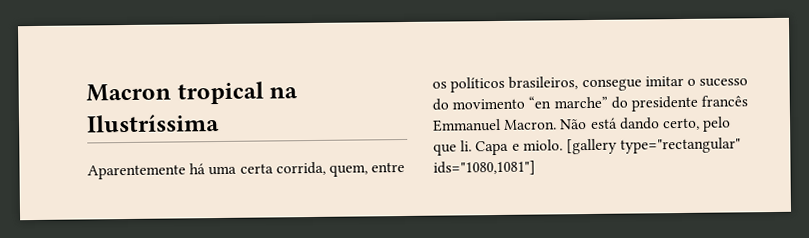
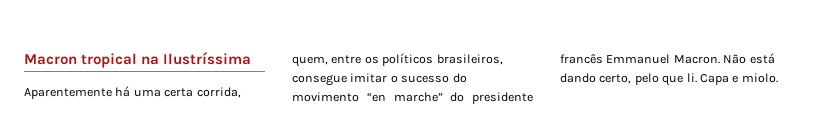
- [gallery type="rectangular" ids="1080,1081"]

